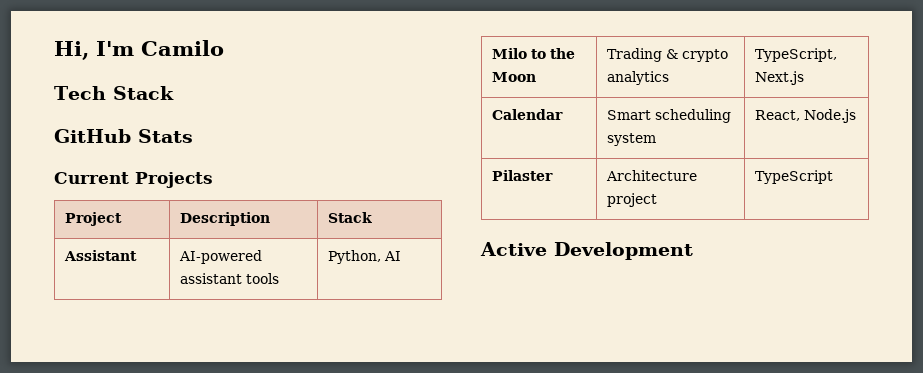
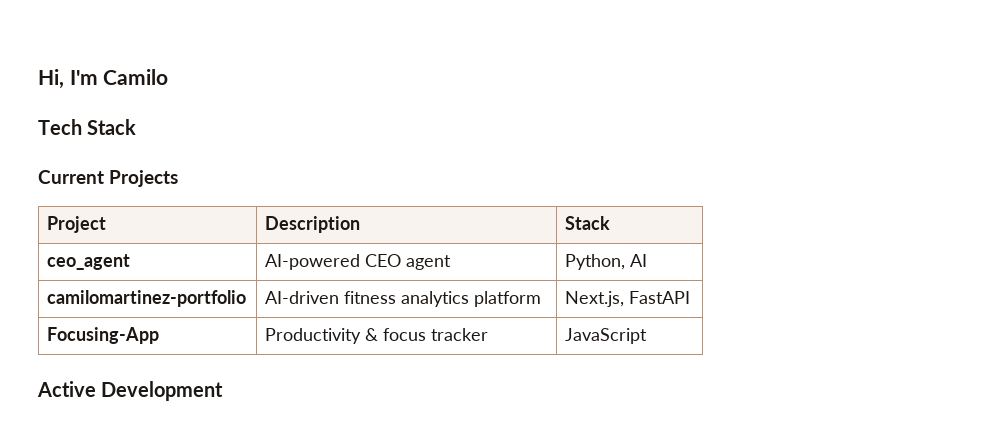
- GitHub Stats
- Assistant | AI-powered assistant tools | Python, AI
+ ceo_agent | AI-powered CEO agent | Python, AI
- Milo to the Moon | Trading & crypto analytics | TypeScript, Next.js
- Calendar | Smart scheduling system | React, Node.js
- Pilaster | Architecture project | TypeScript
+ camilomartinez-portfolio | AI-driven fitness analytics platform | Next.js, FastAPI
+ Focusing-App | Productivity & focus tracker | JavaScript

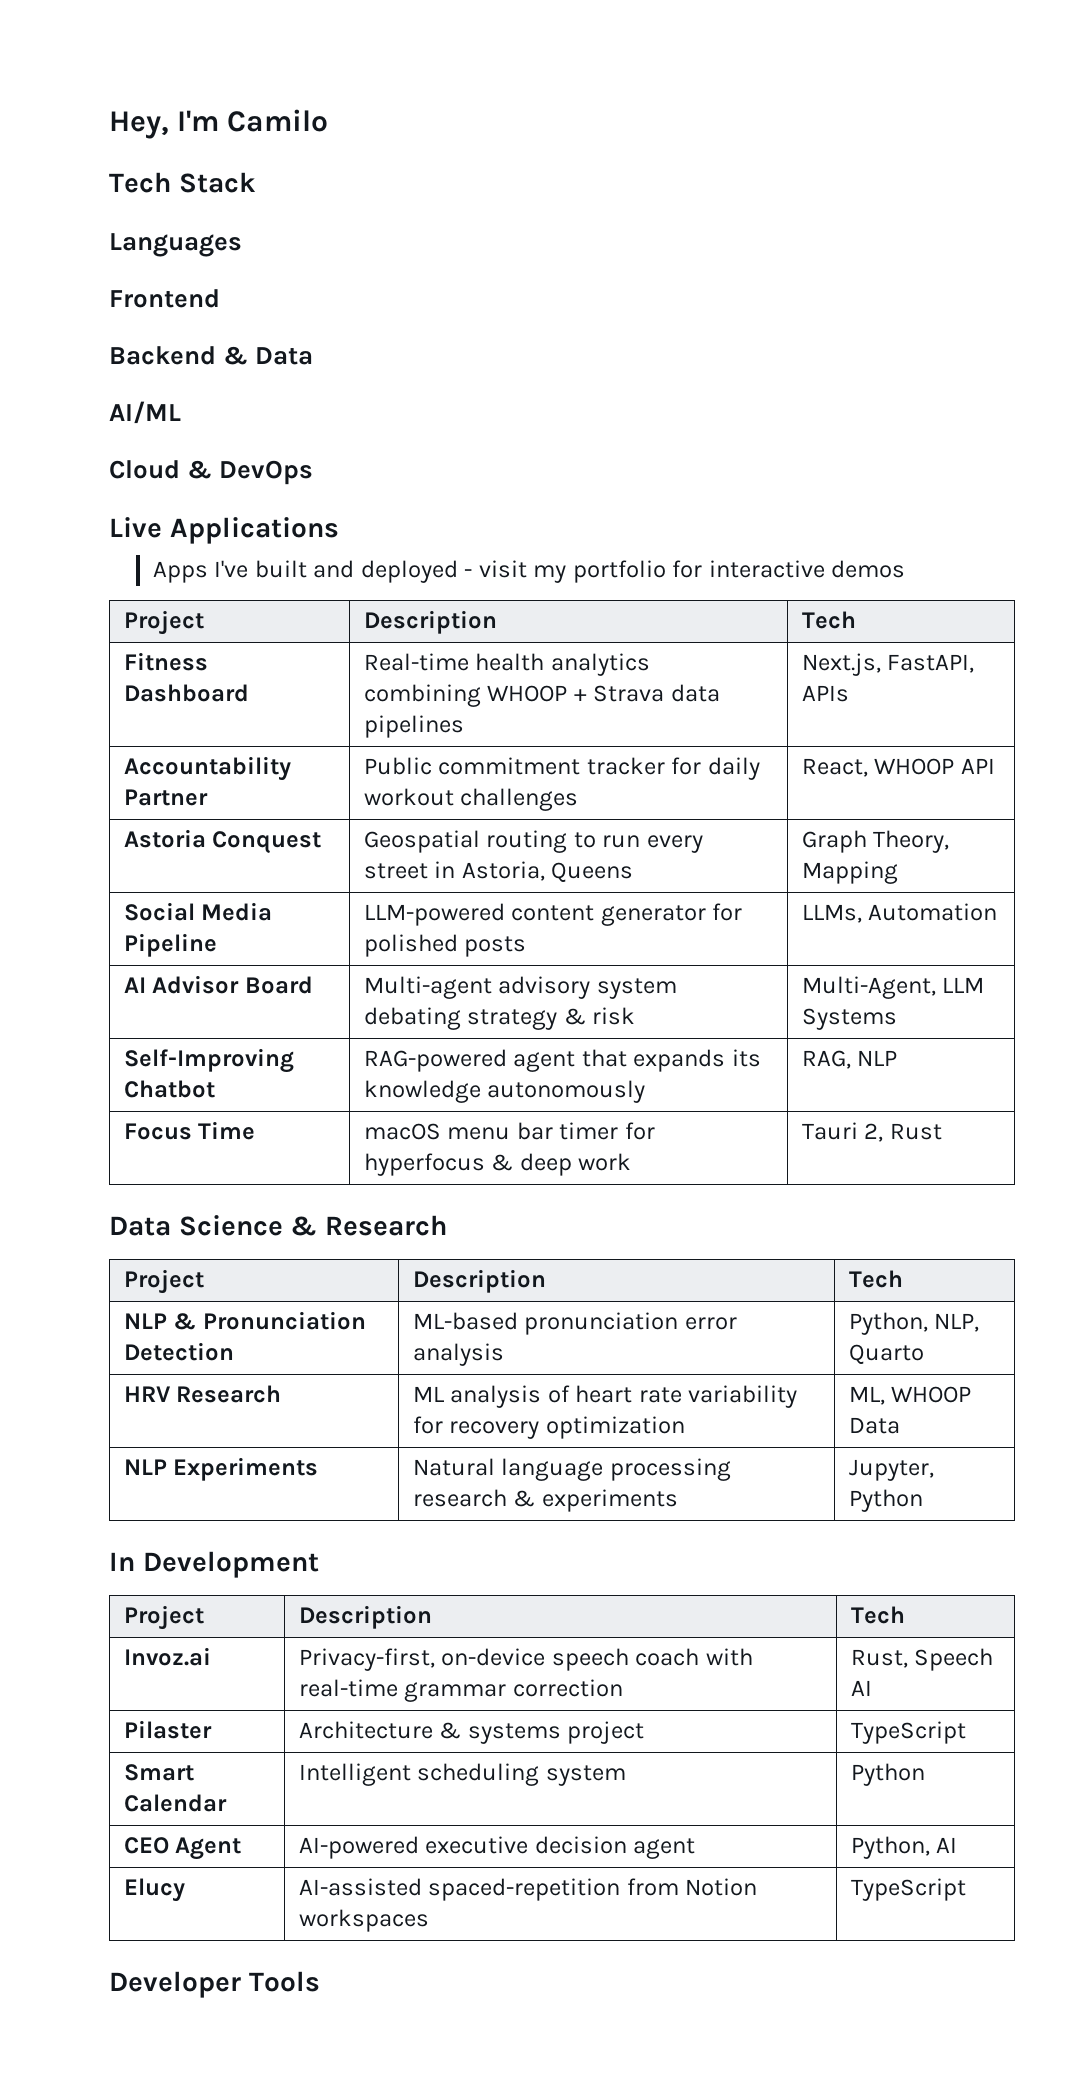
- Hi, I'm Camilo
+ Hey, I'm Camilo
- Current Projects
- Project | Description | Stack
- ceo_agent | AI-powered CEO agent | Python, AI
+ Languages
+ Frontend
+ Backend & Data
+ AI/ML
+ Cloud & DevOps
+ Live Applications
+ Apps I've built and deployed - visit my portfolio for interactive demos
+ Project | Description | Tech
+ Fitness Dashboard | Real-time health analytics combining WHOOP + Strava data pipelines | Next.js, FastAPI, APIs
+ Accountability Partner | Public commitment tracker for daily workout challenges | React, WHOOP API
+ Astoria Conquest | Geospatial routing to run every street in Astoria, Queens | Graph Theory, Mapping
+ Social Media Pipeline | LLM-powered content generator for polished posts | LLMs, Automation
+ AI Advisor Board | Multi-agent advisory system debating strategy & risk | Multi-Agent, LLM Systems
+ Self-Improving Chatbot | RAG-powered agent that expands its knowledge autonomously | RAG, NLP
+ Focus Time | macOS menu bar timer for hyperfocus & deep work | Tauri 2, Rust
+ Data Science & Research
+ Project | Description | Tech
+ NLP & Pronunciation Detection | ML-based pronunciation error analysis | Python, NLP, Quarto
+ HRV Research | ML analysis of heart rate variability for recovery optimization | ML, WHOOP Data
+ NLP Experiments | Natural language processing research & experiments | Jupyter, Python
+ In Development
+ Project | Description | Tech
+ Invoz.ai | Privacy-first, on-device speech coach with real-time grammar correction | Rust, Speech AI
+ Pilaster | Architecture & systems project | TypeScript
+ Smart Calendar | Intelligent scheduling system | Python
+ CEO Agent | AI-powered executive decision agent | Python, AI
- camilomartinez-portfolio | AI-driven fitness analytics platform | Next.js, FastAPI
- Focusing-App | Productivity & focus tracker | JavaScript
- Active Development
+ Elucy | AI-assisted spaced-repetition from Notion workspaces | TypeScript
+ Developer Tools

